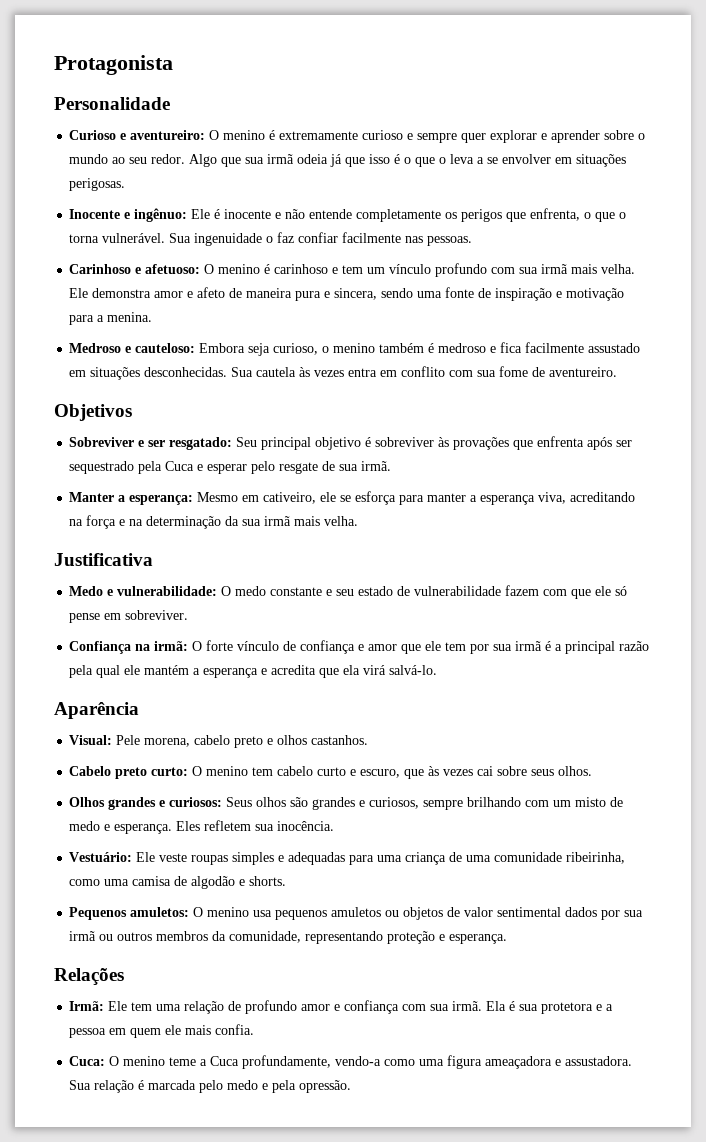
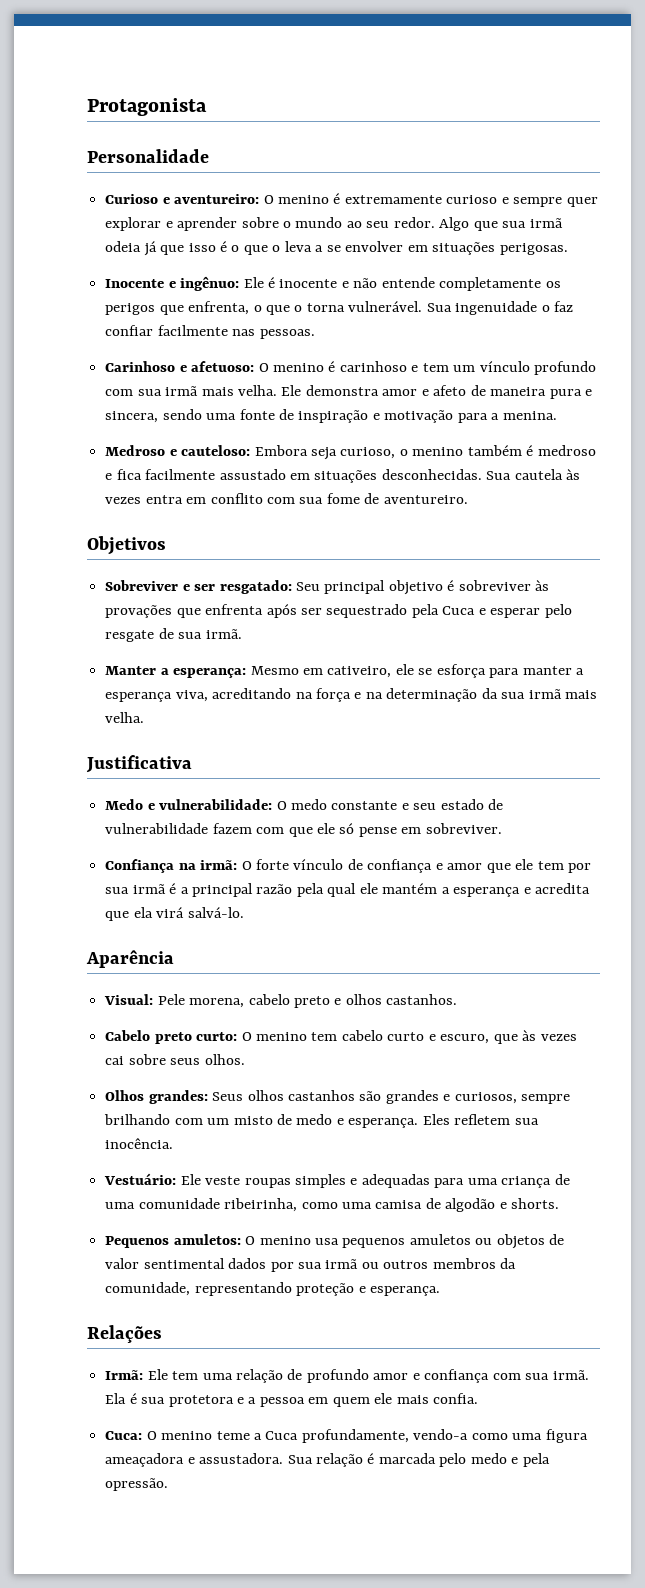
- Olhos grandes e curiosos: Seus olhos são grandes e curiosos, sempre brilhando com um misto de medo e esperança.
+ Olhos grandes: Seus olhos castanhos são grandes e curiosos, sempre brilhando com um misto de medo e esperança.

